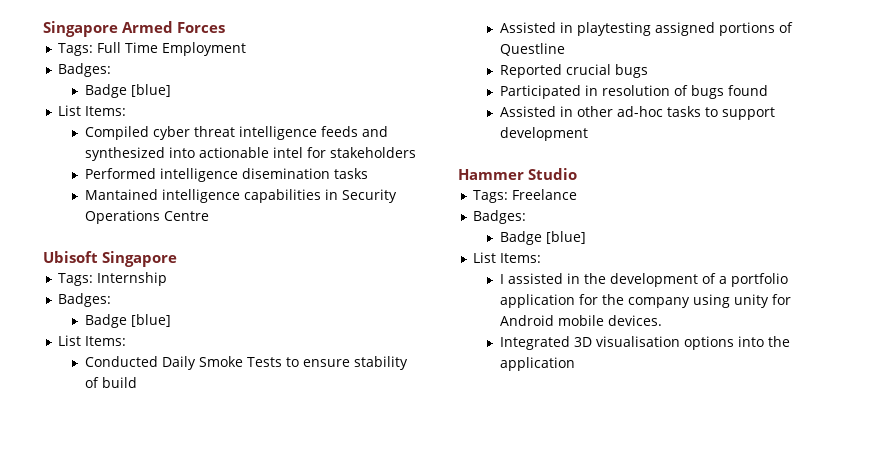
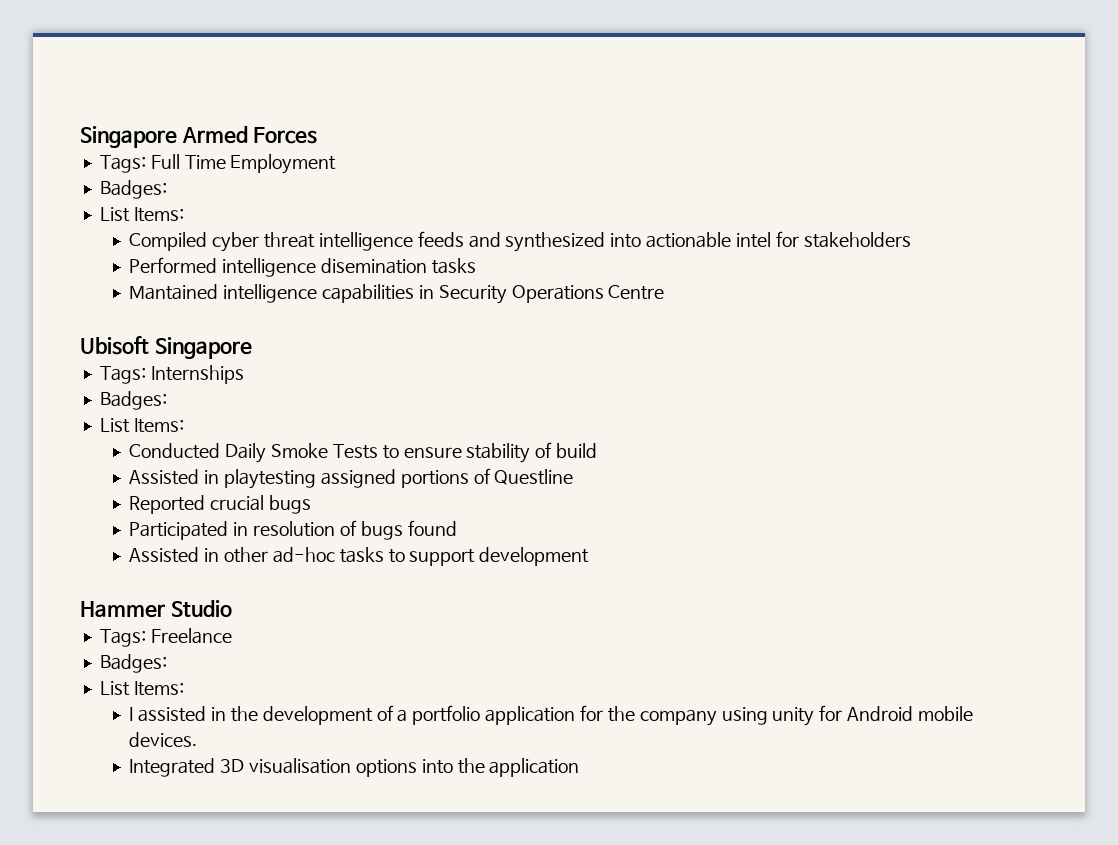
  Tags: Full Time Employment
  Badges:
- Badge [blue]
- Tags: Internship
+ Tags: Internships
  Badges:
- Badge [blue]
  Tags: Freelance
  Badges:
- Badge [blue]

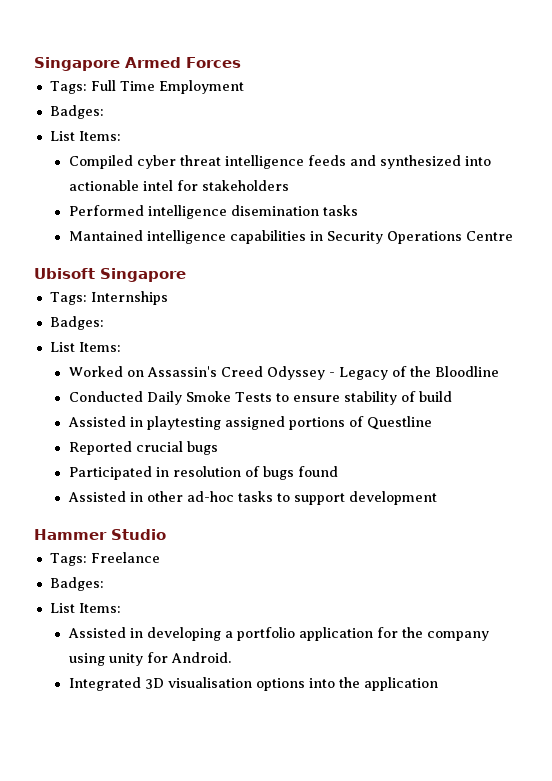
+ Worked on Assassin's Creed Odyssey - Legacy of the Bloodline
- I assisted in the development of a portfolio application for the company using unity for Android mobile devices.
+ Assisted in developing a portfolio application for the company using unity for Android.

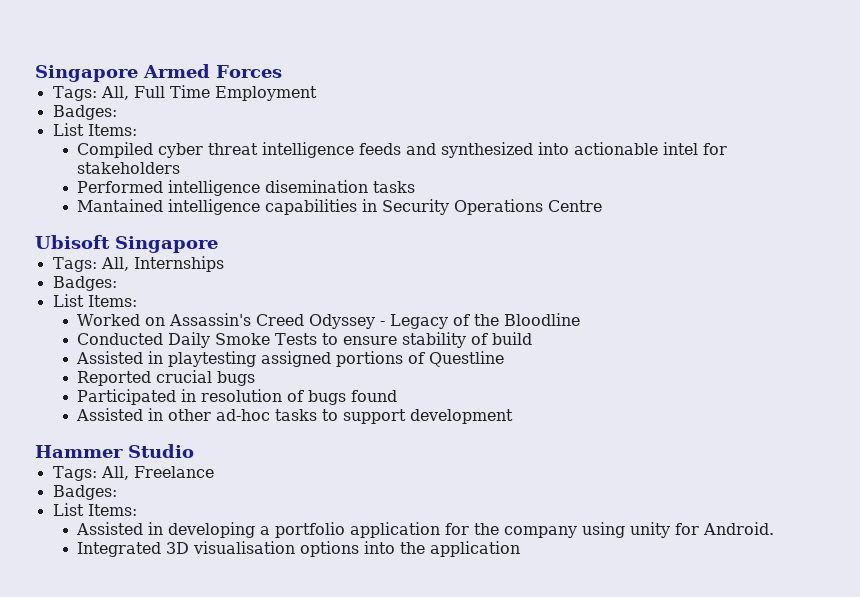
- Tags: Full Time Employment
+ Tags: All, Full Time Employment
- Tags: Internships
+ Tags: All, Internships
- Tags: Freelance
+ Tags: All, Freelance

